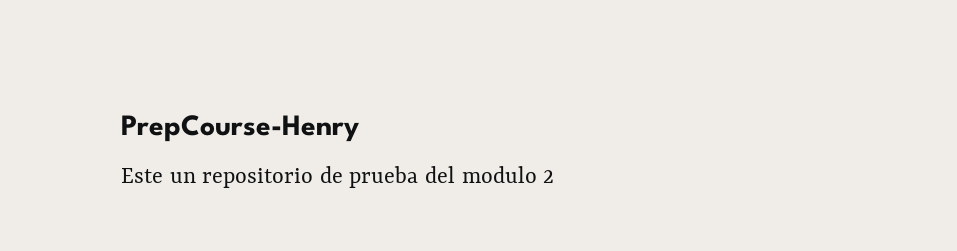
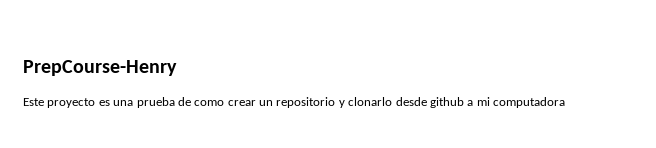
- Este un repositorio de prueba del modulo 2
+ Este proyecto es una prueba de como crear un repositorio y clonarlo desde github a mi computadora

